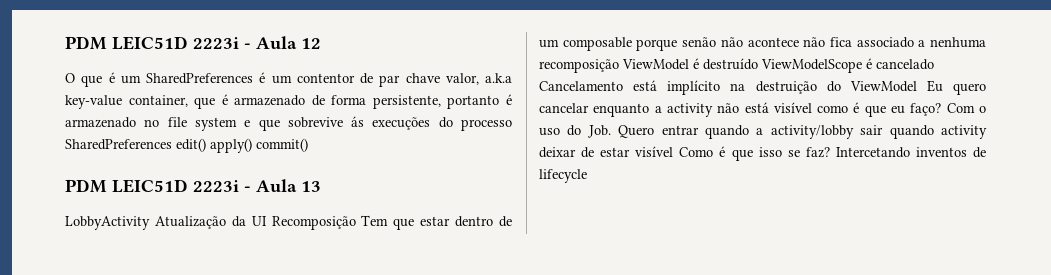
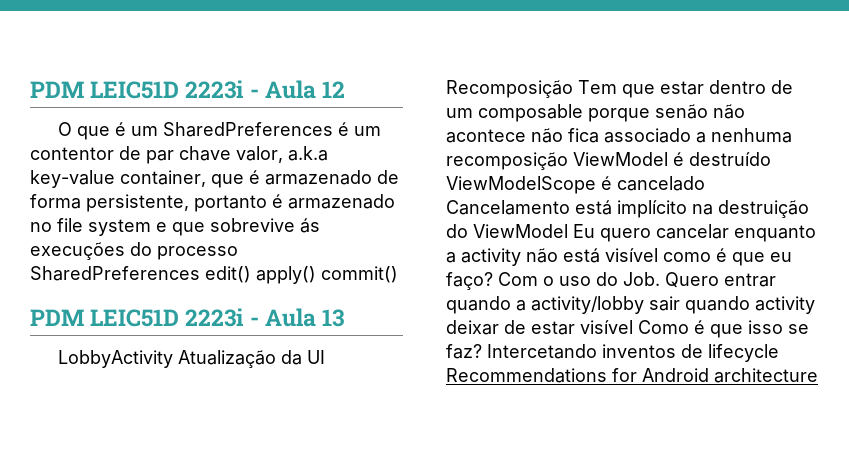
- Intercetando inventos de lifecycle
+ Intercetando inventos de lifecycle Recommendations for Android architecture

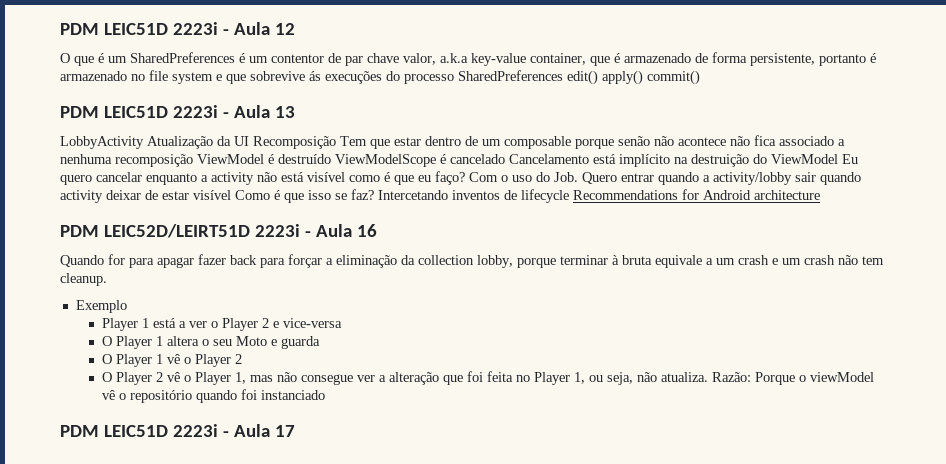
+ PDM LEIC52D/LEIRT51D 2223i - Aula 16
+ Quando for para apagar fazer back para forçar a eliminação da collection lobby, porque terminar à bruta equivale a um crash e um crash não tem cleanup.
+ Exemplo
+ Player 1 está a ver o Player 2 e vice-versa
+ O Player 1 altera o seu Moto e guarda
+ O Player 1 vê o Player 2
+ O Player 2 vê o Player 1, mas não consegue ver a alteração que foi feita no Player 1, ou seja, não atualiza. Razão: Porque o viewModel vê o repositório quando foi instanciado
+ PDM LEIC51D 2223i - Aula 17

